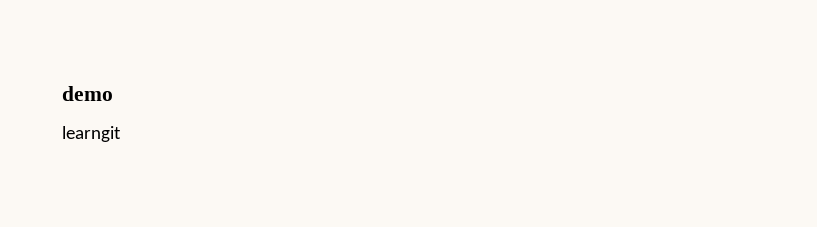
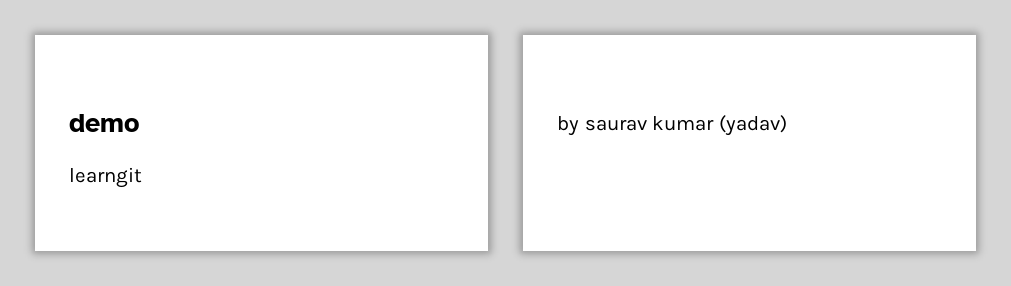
+ by saurav kumar (yadav)

